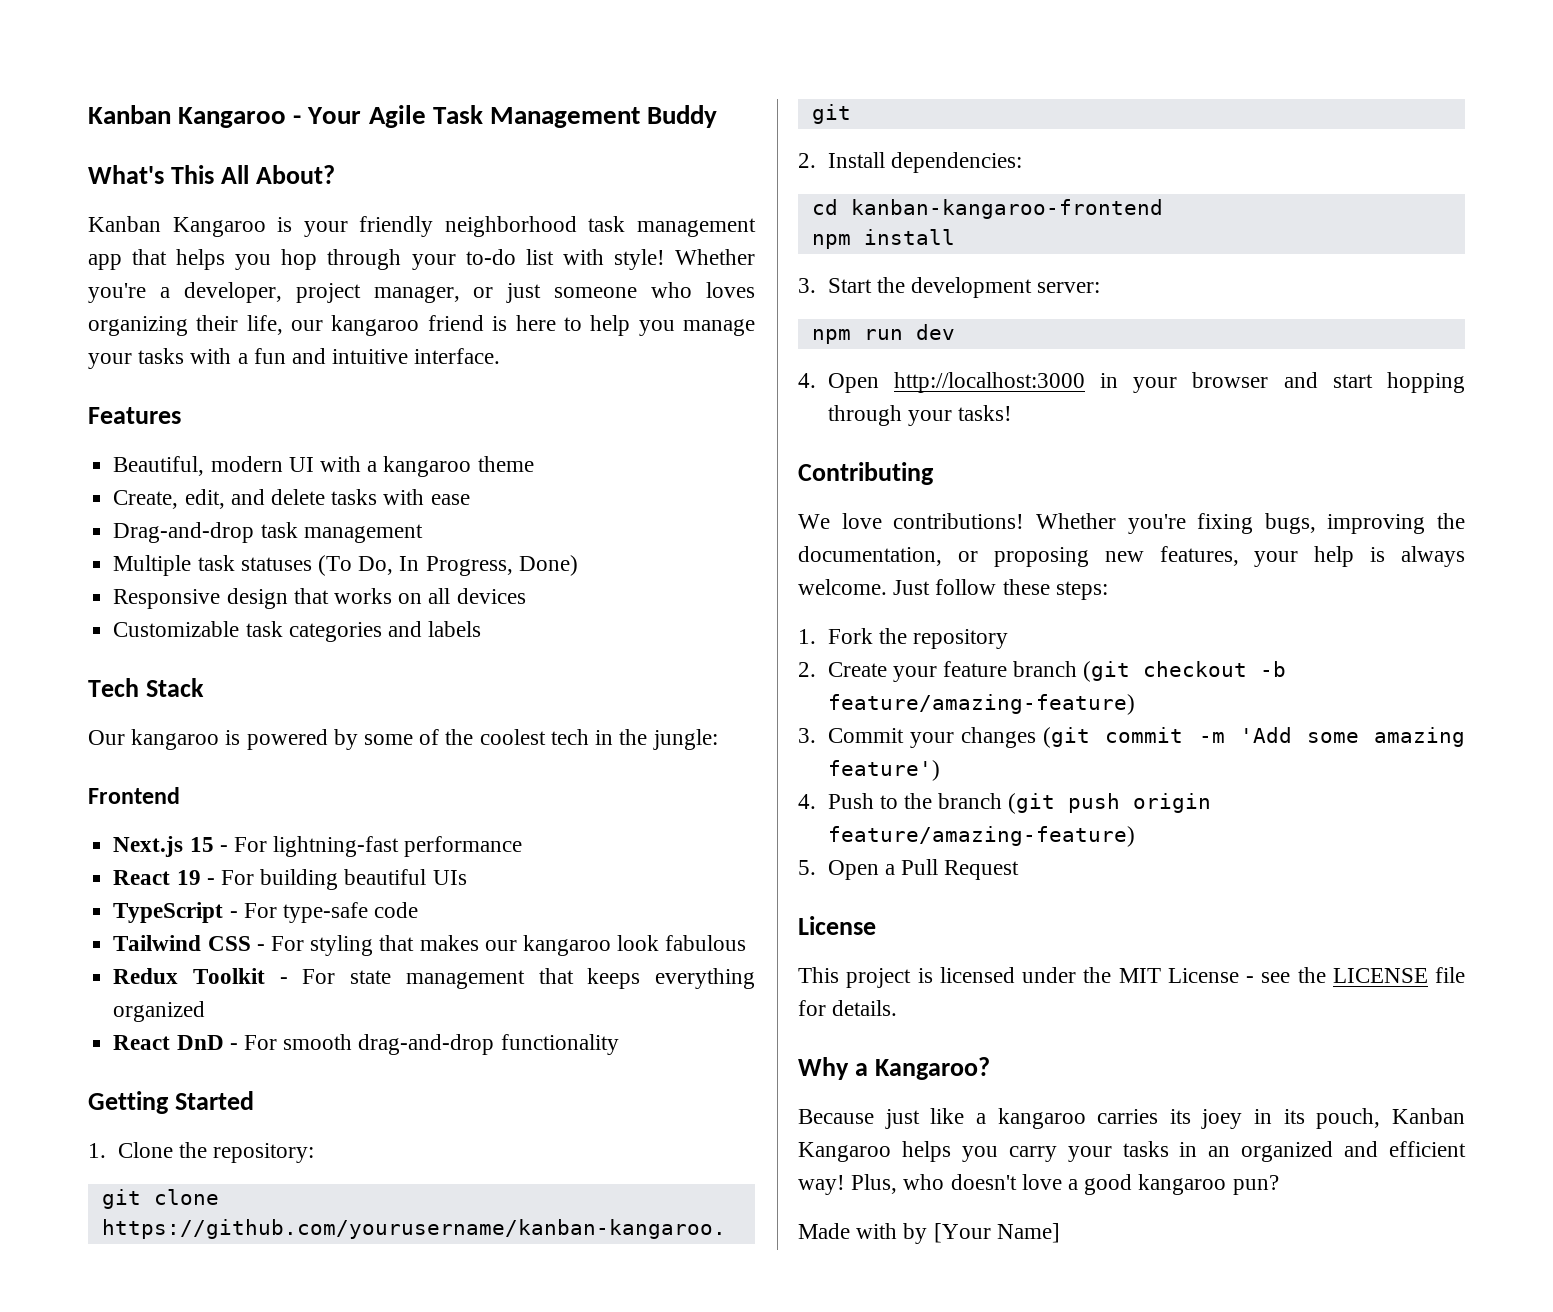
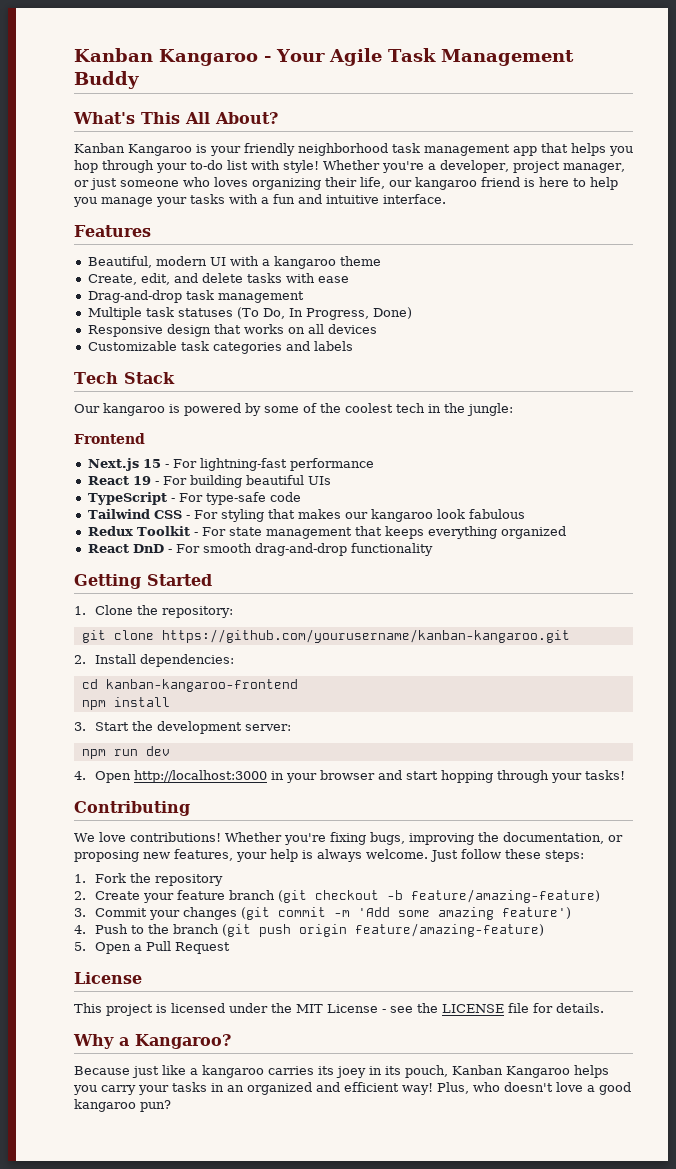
- Made with by [Your Name]

